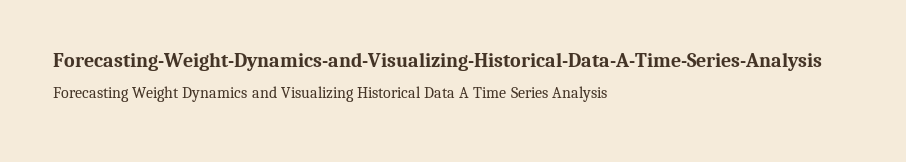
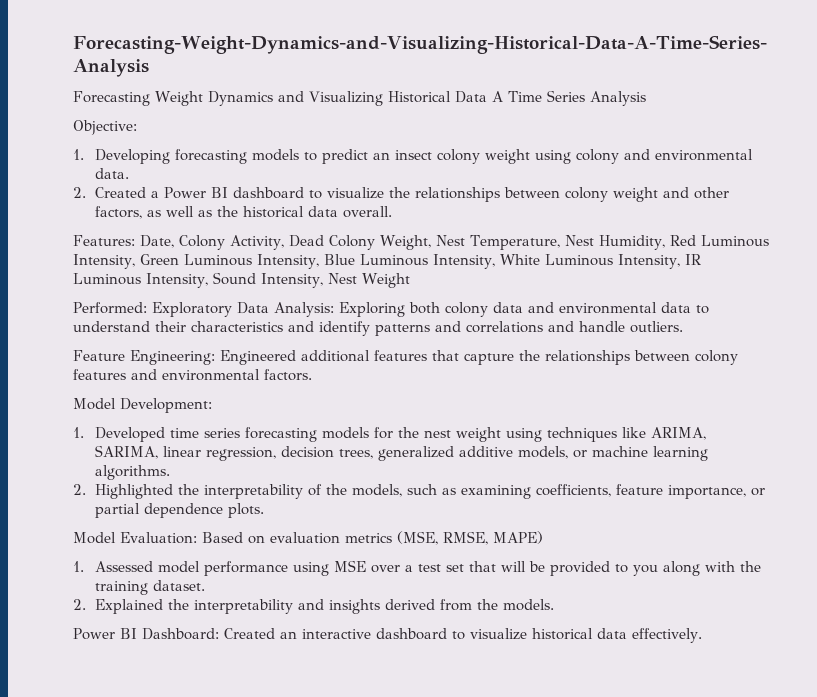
+ Objective:
+ 1. Developing forecasting models to predict an insect colony weight using colony and environmental data.
+ 2. Created a Power BI dashboard to visualize the relationships between colony weight and other factors, as well as the historical data overall.
+ Features: Date, Colony Activity, Dead Colony Weight, Nest Temperature, Nest Humidity, Red Luminous Intensity, Green Luminous Intensity, Blue Luminous Intensity, White Luminous Intensity, IR Luminous Intensity, Sound Intensity, Nest Weight
+ Performed: Exploratory Data Analysis: Exploring both colony data and environmental data to understand their characteristics and identify patterns and correlations and handle outliers.
+ Feature Engineering: Engineered additional features that capture the relationships between colony features and environmental factors.
+ Model Development:
+ 1. Developed time series forecasting models for the nest weight using techniques like ARIMA, SARIMA, linear regression, decision trees, generalized additive models, or machine learning algorithms.
+ 2. Highlighted the interpretability of the models, such as examining coefficients, feature importance, or partial dependence plots.
+ Model Evaluation: Based on evaluation metrics (MSE, RMSE, MAPE)
+ 1. Assessed model performance using MSE over a test set that will be provided to you along with the training dataset.
+ 2. Explained the interpretability and insights derived from the models.
+ Power BI Dashboard: Created an interactive dashboard to visualize historical data effectively.

